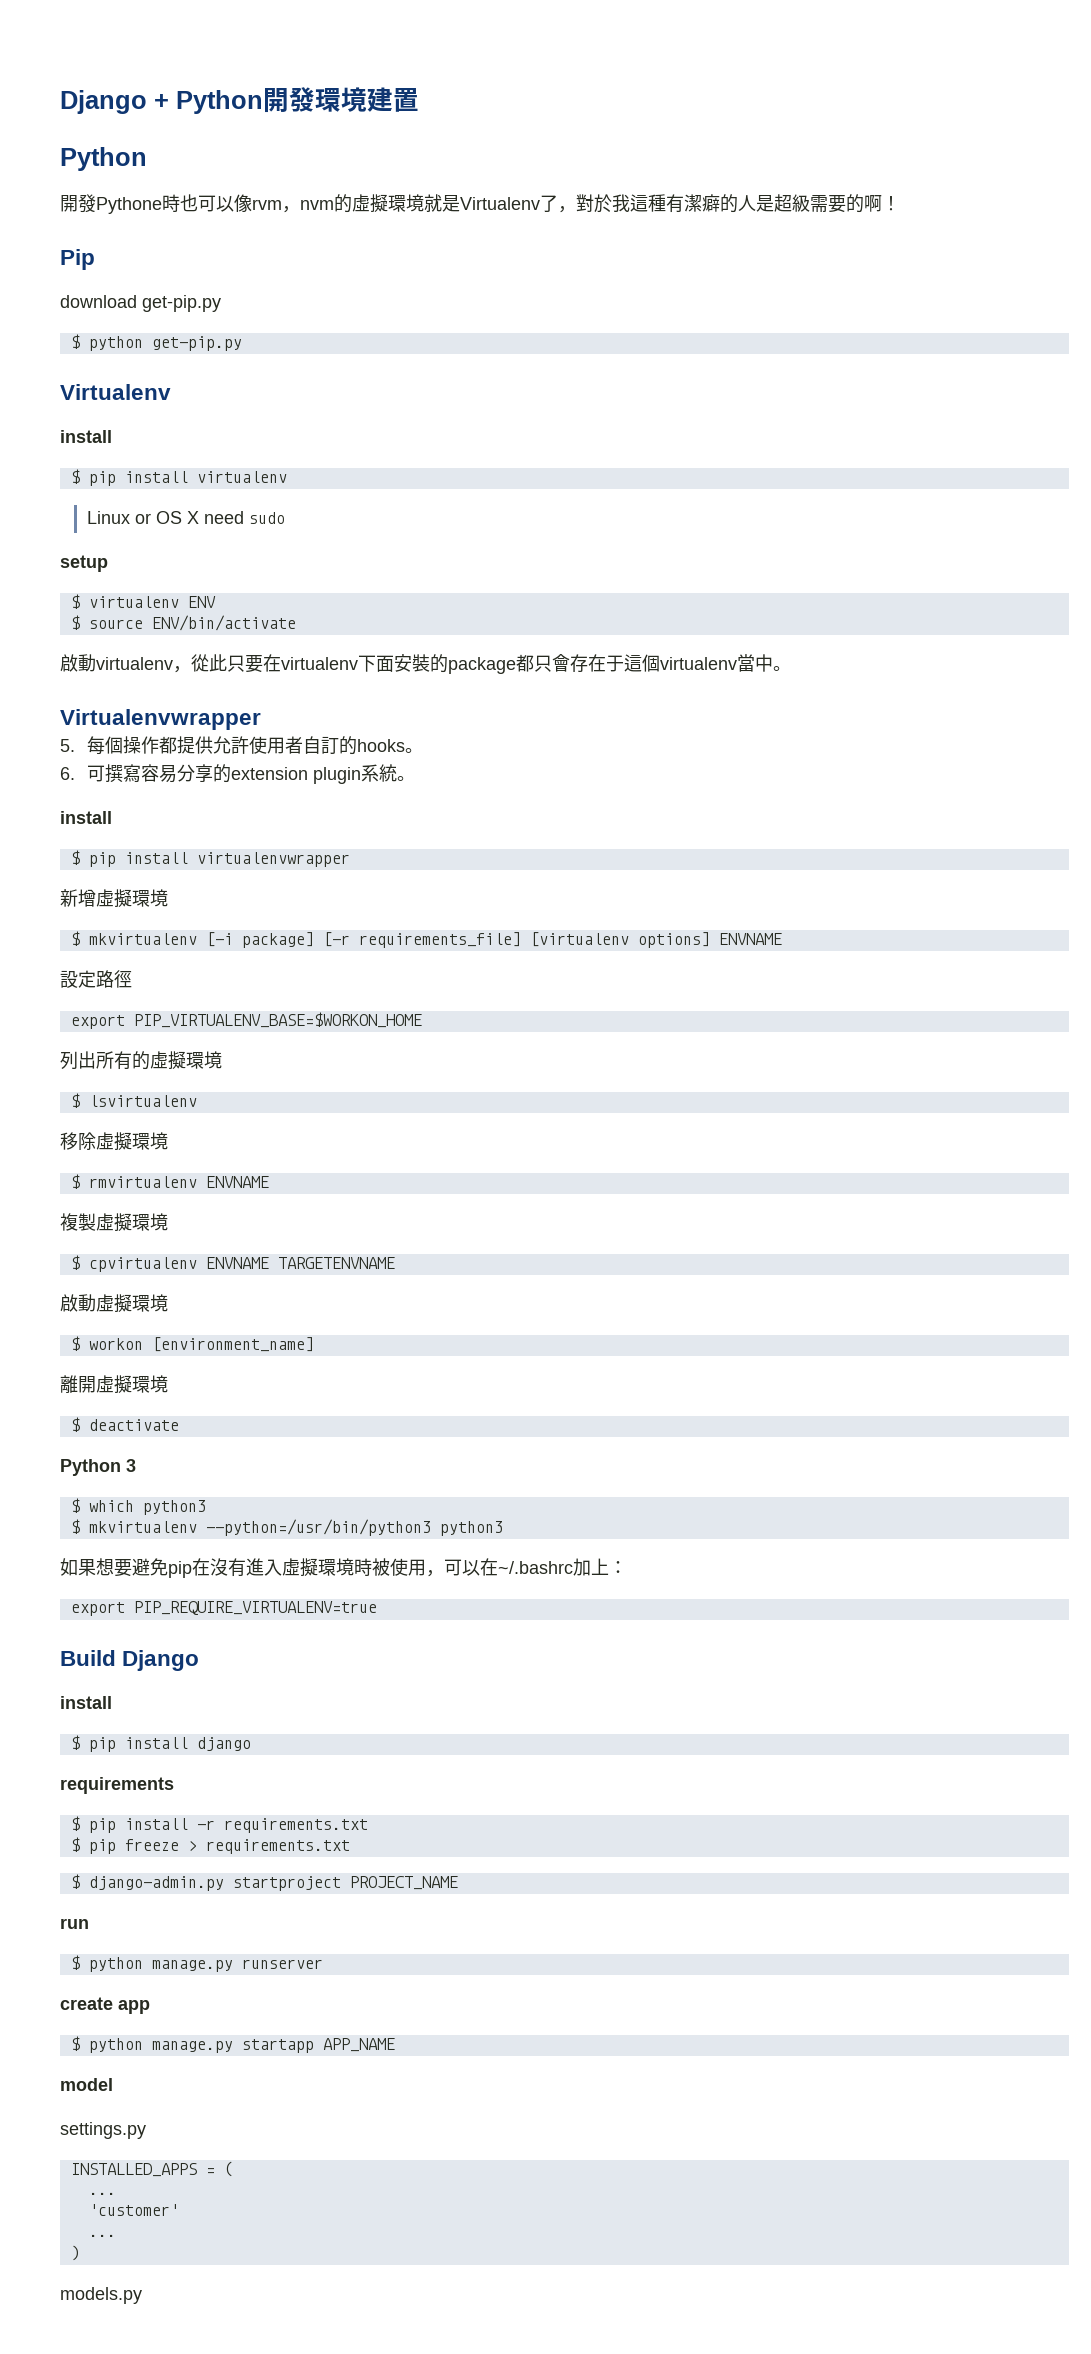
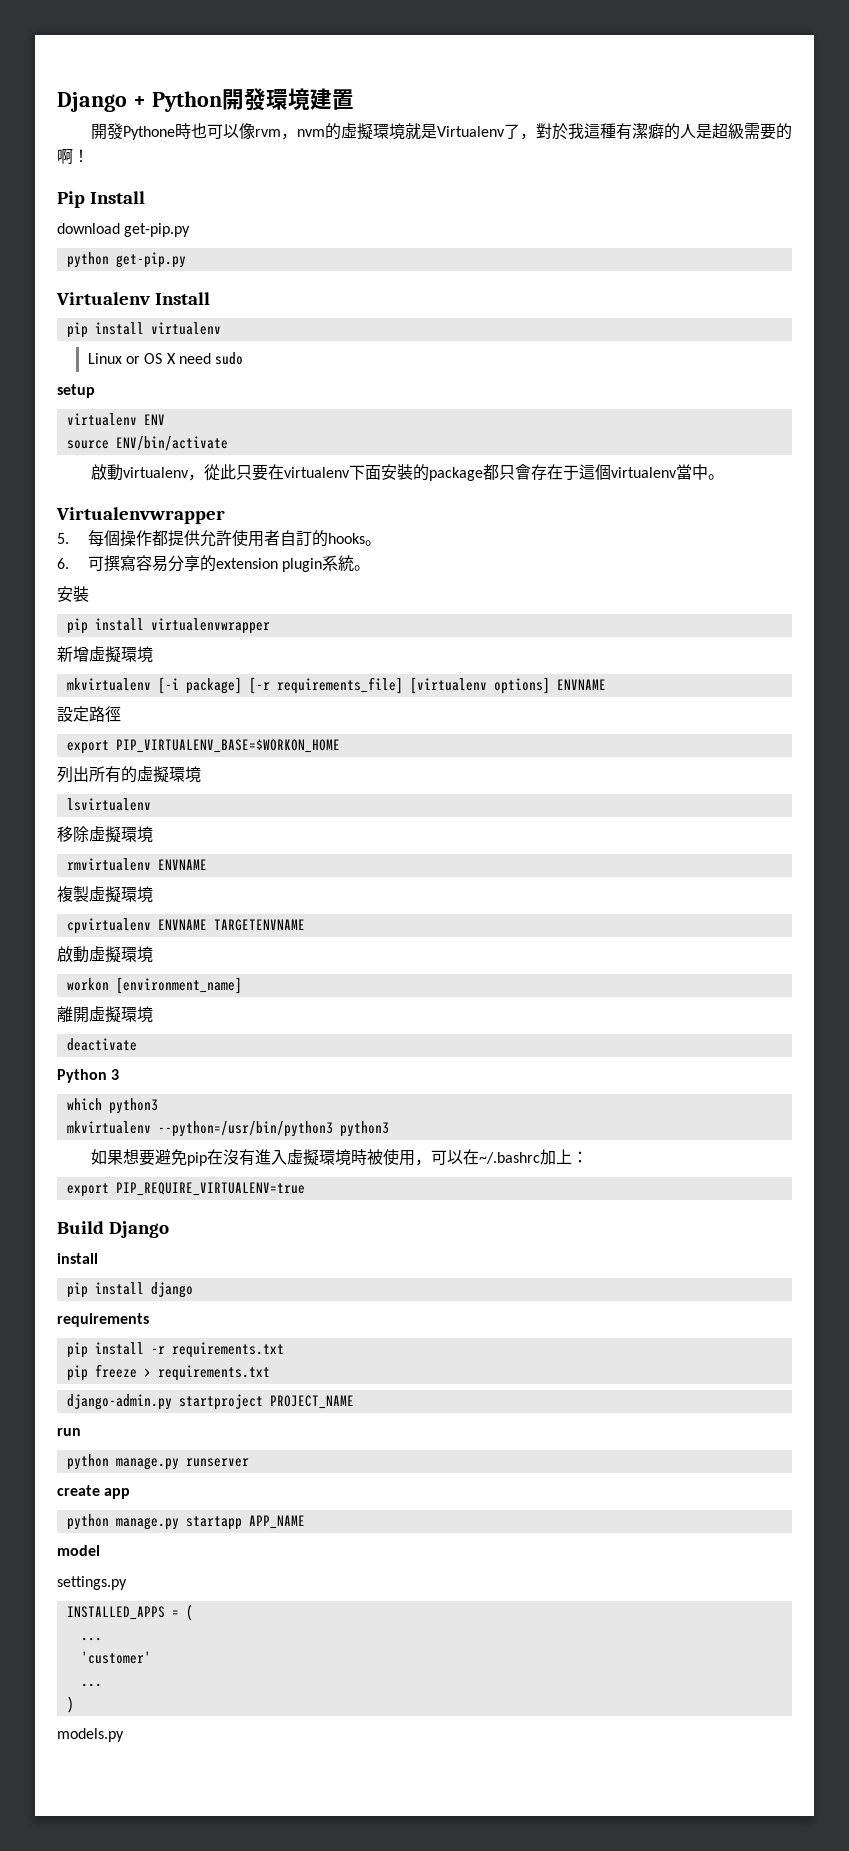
  Django + Python開發環境建置
- Python
- Pip
+ Pip Install
- $ python get-pip.py
- Virtualenv
- install
- $ pip install virtualenv
+ python get-pip.py
+ Virtualenv Install
+ pip install virtualenv
- $ virtualenv ENV
+ virtualenv ENV
- $ source ENV/bin/activate
+ source ENV/bin/activate
  6.可撰寫容易分享的extension plugin系統。
- install
- $ pip install virtualenvwrapper
+ 安裝
+ pip install virtualenvwrapper
- $ mkvirtualenv [-i package] [-r requirements_file] [virtualenv options] ENVNAME
+ mkvirtualenv [-i package] [-r requirements_file] [virtualenv options] ENVNAME
- $ lsvirtualenv
+ lsvirtualenv
- $ rmvirtualenv ENVNAME
+ rmvirtualenv ENVNAME
- $ cpvirtualenv ENVNAME TARGETENVNAME
+ cpvirtualenv ENVNAME TARGETENVNAME
- $ workon [environment_name]
+ workon [environment_name]
- $ deactivate
+ deactivate
- $ which python3
+ which python3
- $ mkvirtualenv --python=/usr/bin/python3 python3
+ mkvirtualenv --python=/usr/bin/python3 python3
- $ pip install django
+ pip install django
- $ pip install -r requirements.txt
+ pip install -r requirements.txt
- $ pip freeze > requirements.txt
+ pip freeze > requirements.txt
- $ django-admin.py startproject PROJECT_NAME
+ django-admin.py startproject PROJECT_NAME
- $ python manage.py runserver
+ python manage.py runserver
- $ python manage.py startapp APP_NAME
+ python manage.py startapp APP_NAME

